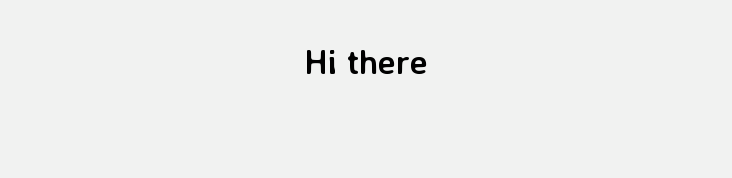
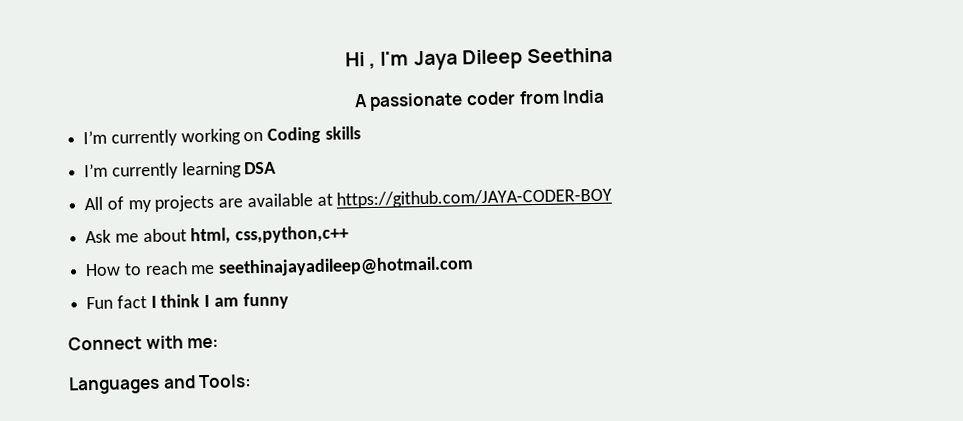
- Hi there
+ Hi , I'm Jaya Dileep Seethina
+ A passionate coder from India
+ I’m currently working on Coding skills
+ I’m currently learning DSA
+ All of my projects are available at https://github.com/JAYA-CODER-BOY
+ Ask me about html, css,python,c++
+ How to reach me seethinajayadileep@hotmail.com
+ Fun fact I think I am funny
+ Connect with me:
+ Languages and Tools:

